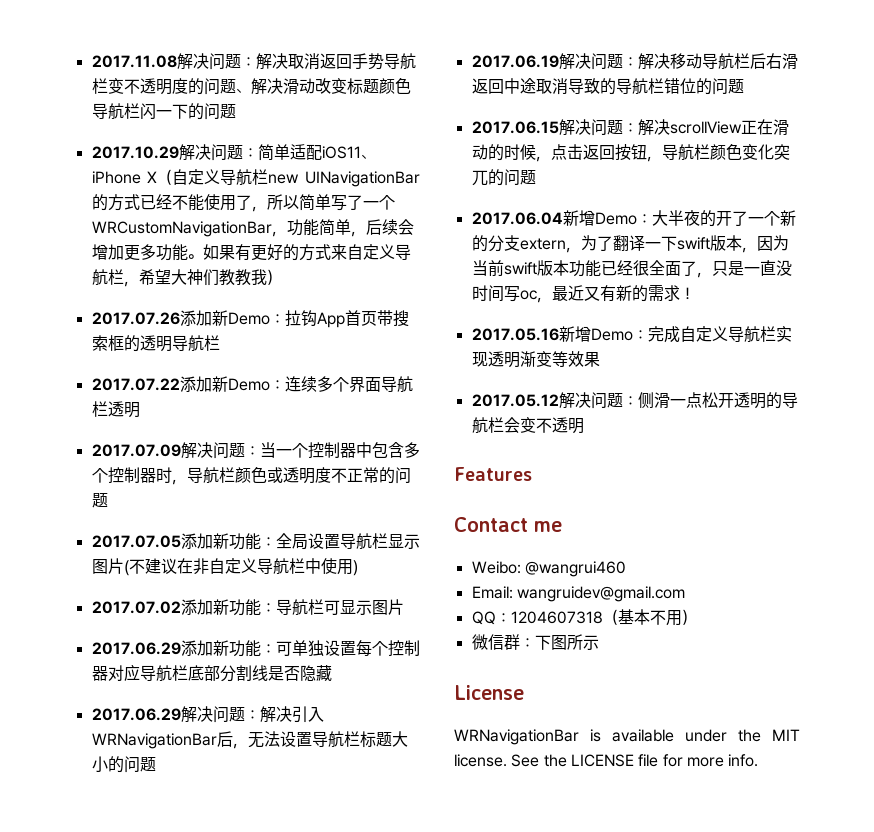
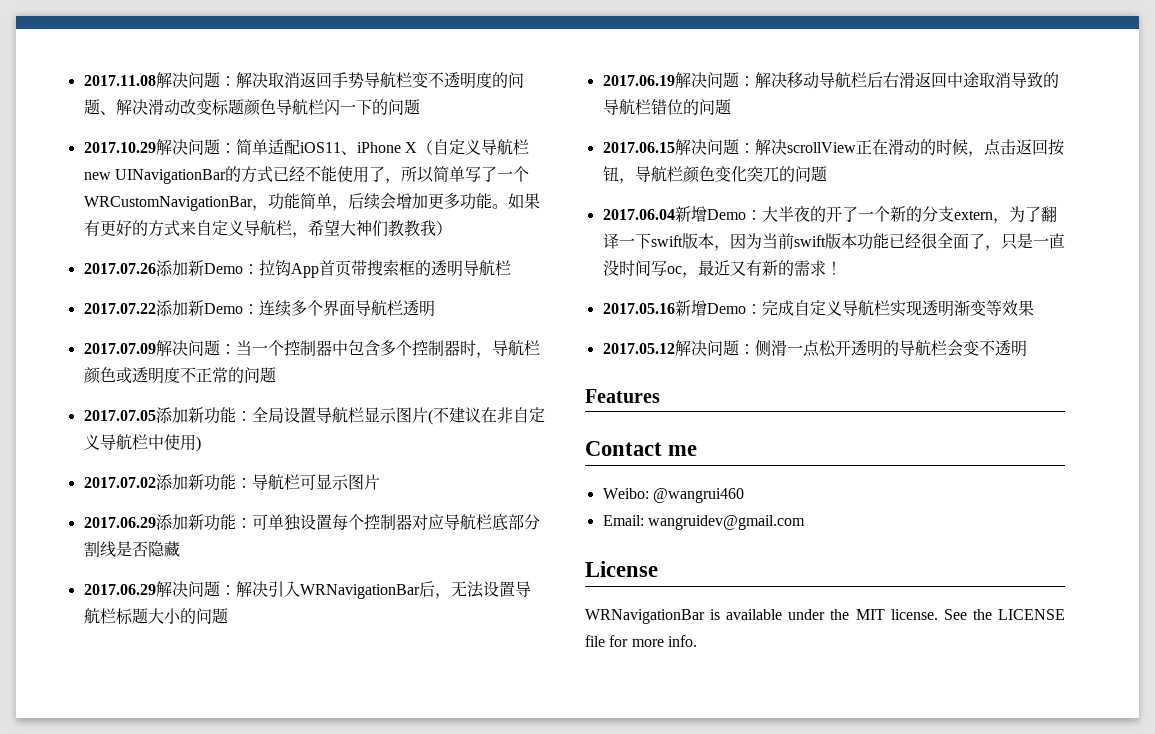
- QQ：1204607318（基本不用）
- 微信群：下图所示

